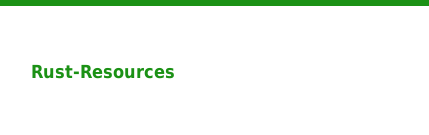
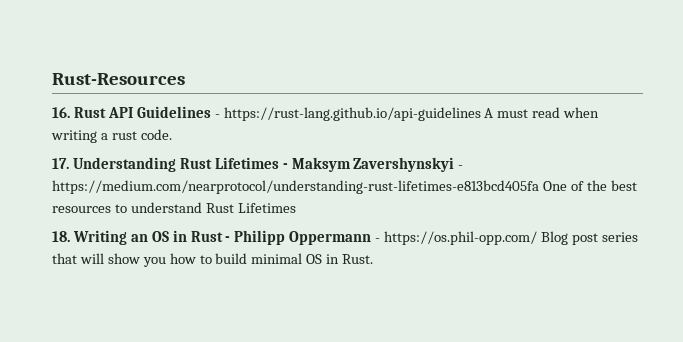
+ 16. Rust API Guidelines - https://rust-lang.github.io/api-guidelines A must read when writing a rust code.
+ 17. Understanding Rust Lifetimes - Maksym Zavershynskyi - https://medium.com/nearprotocol/understanding-rust-lifetimes-e813bcd405fa One of the best resources to understand Rust Lifetimes
+ 18. Writing an OS in Rust - Philipp Oppermann - https://os.phil-opp.com/ Blog post series that will show you how to build minimal OS in Rust.

